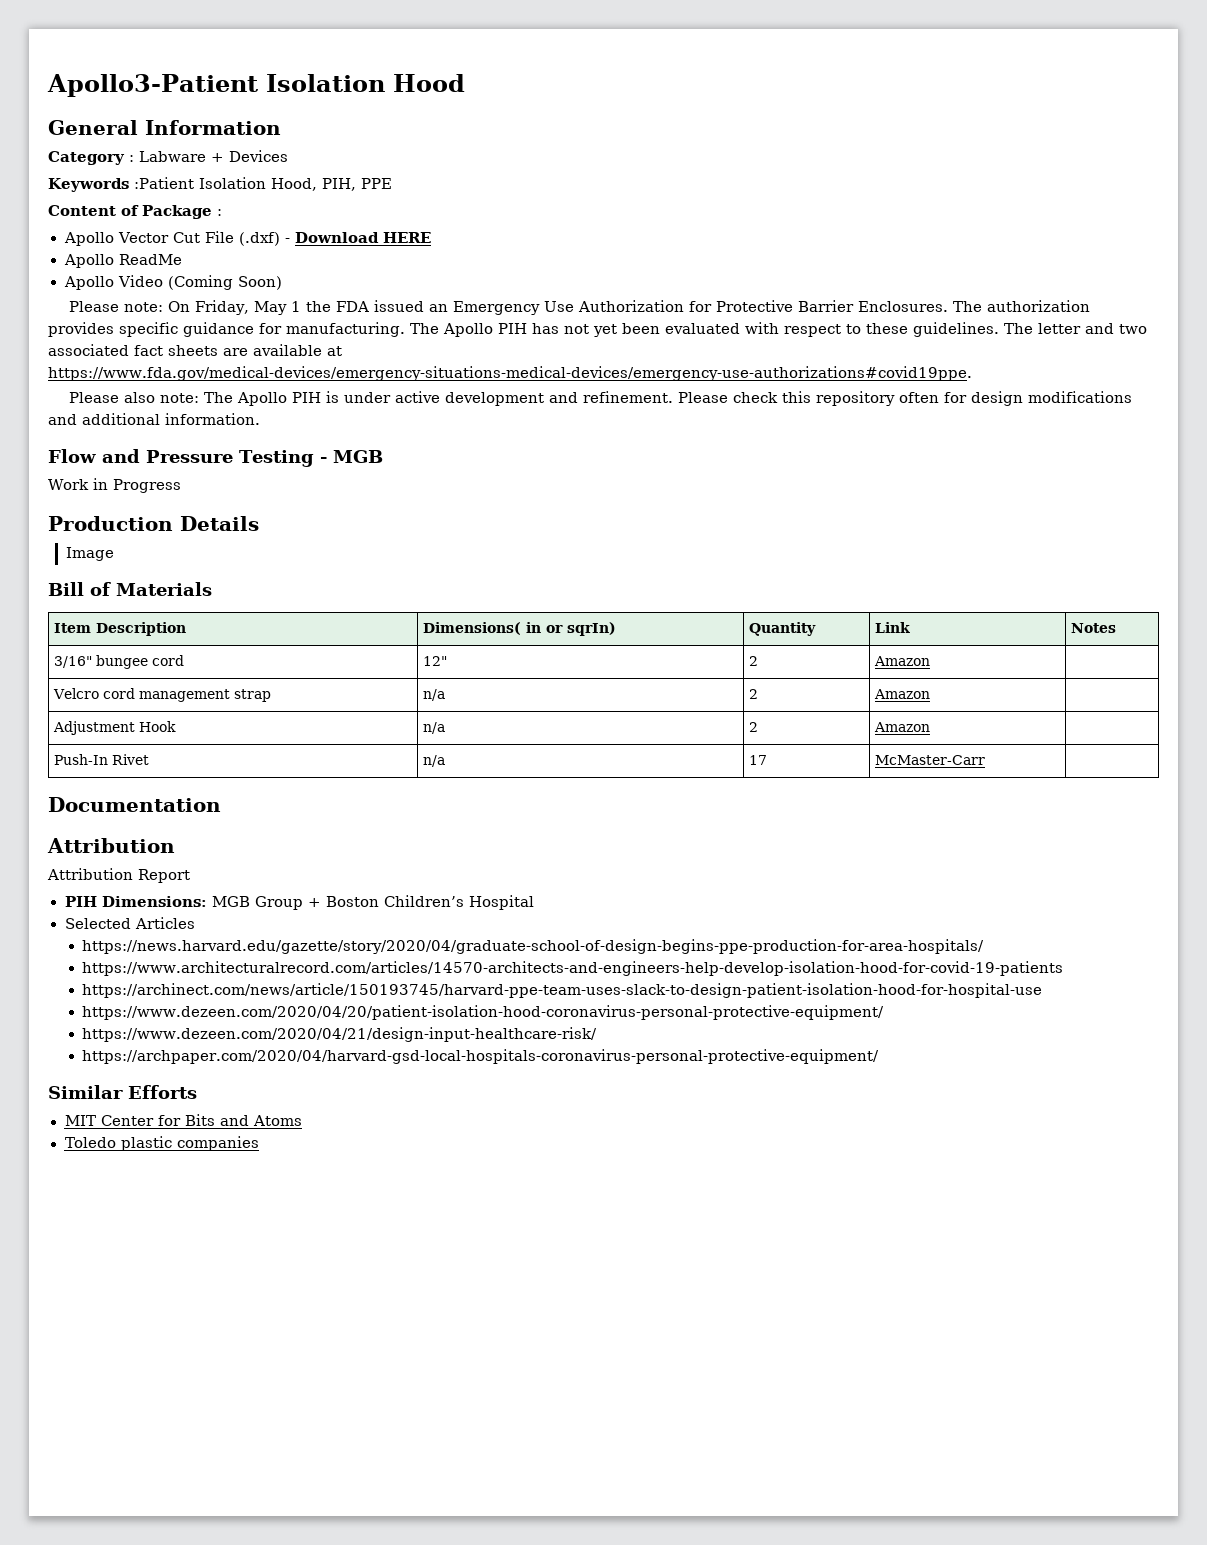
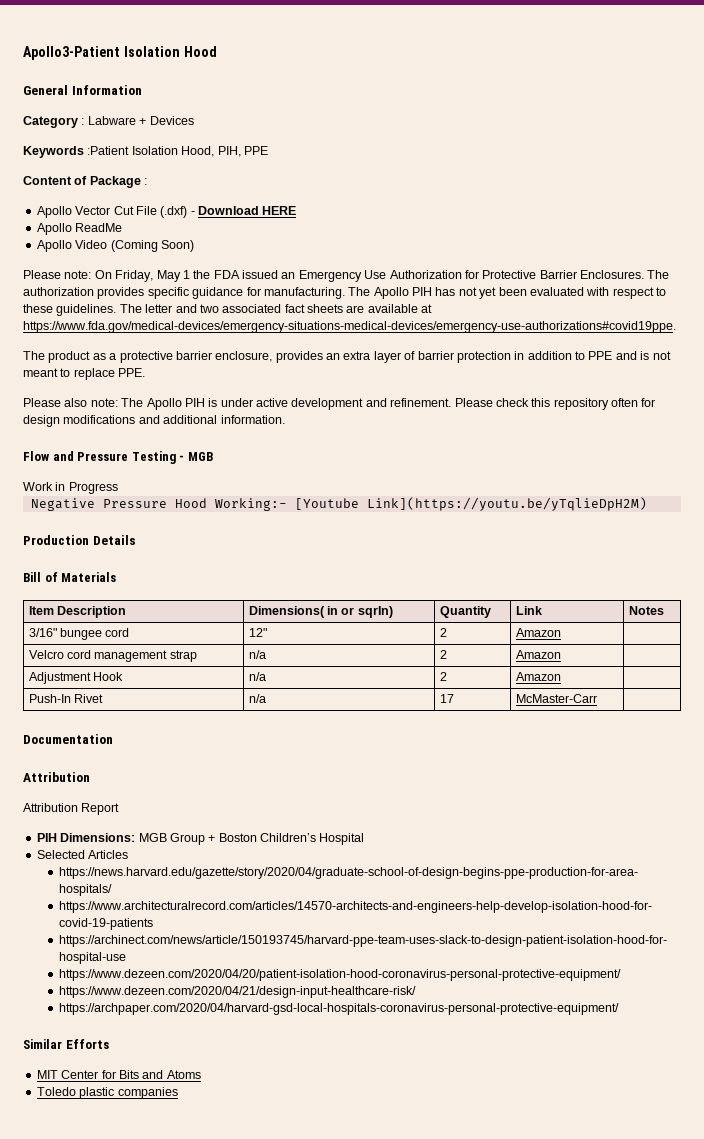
+ The product as a protective barrier enclosure, provides an extra layer of barrier protection in addition to PPE and is not meant to replace PPE.
+ Negative Pressure Hood Working:- [Youtube Link](https://youtu.be/yTqlieDpH2M)
- Image

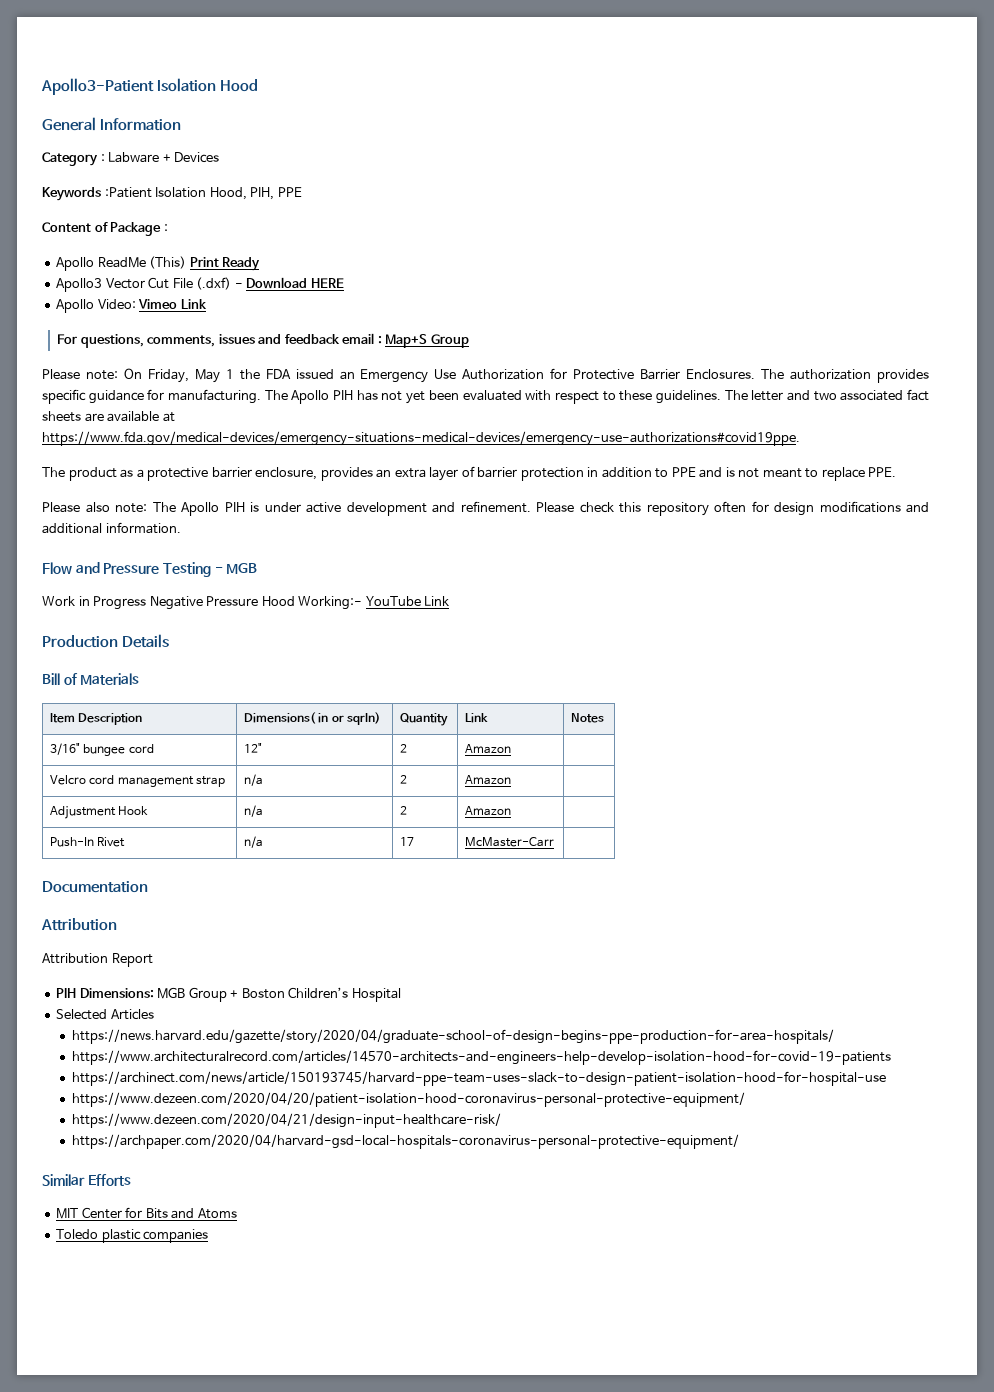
- Apollo Vector Cut File (.dxf) - Download HERE
+ Apollo ReadMe (This) Print Ready
+ Apollo3 Vector Cut File (.dxf) - Download HERE
- Apollo ReadMe
- Apollo Video (Coming Soon)
+ Apollo Video: Vimeo Link
+ For questions, comments, issues and feedback email : Map+S Group
- Work in Progress
- Negative Pressure Hood Working:- [Youtube Link](https://youtu.be/yTqlieDpH2M)
+ Work in Progress Negative Pressure Hood Working:- YouTube Link

